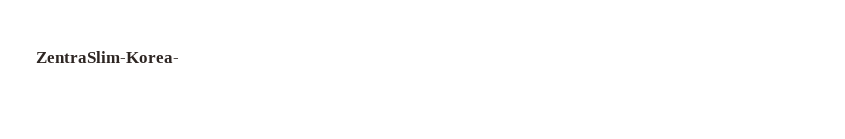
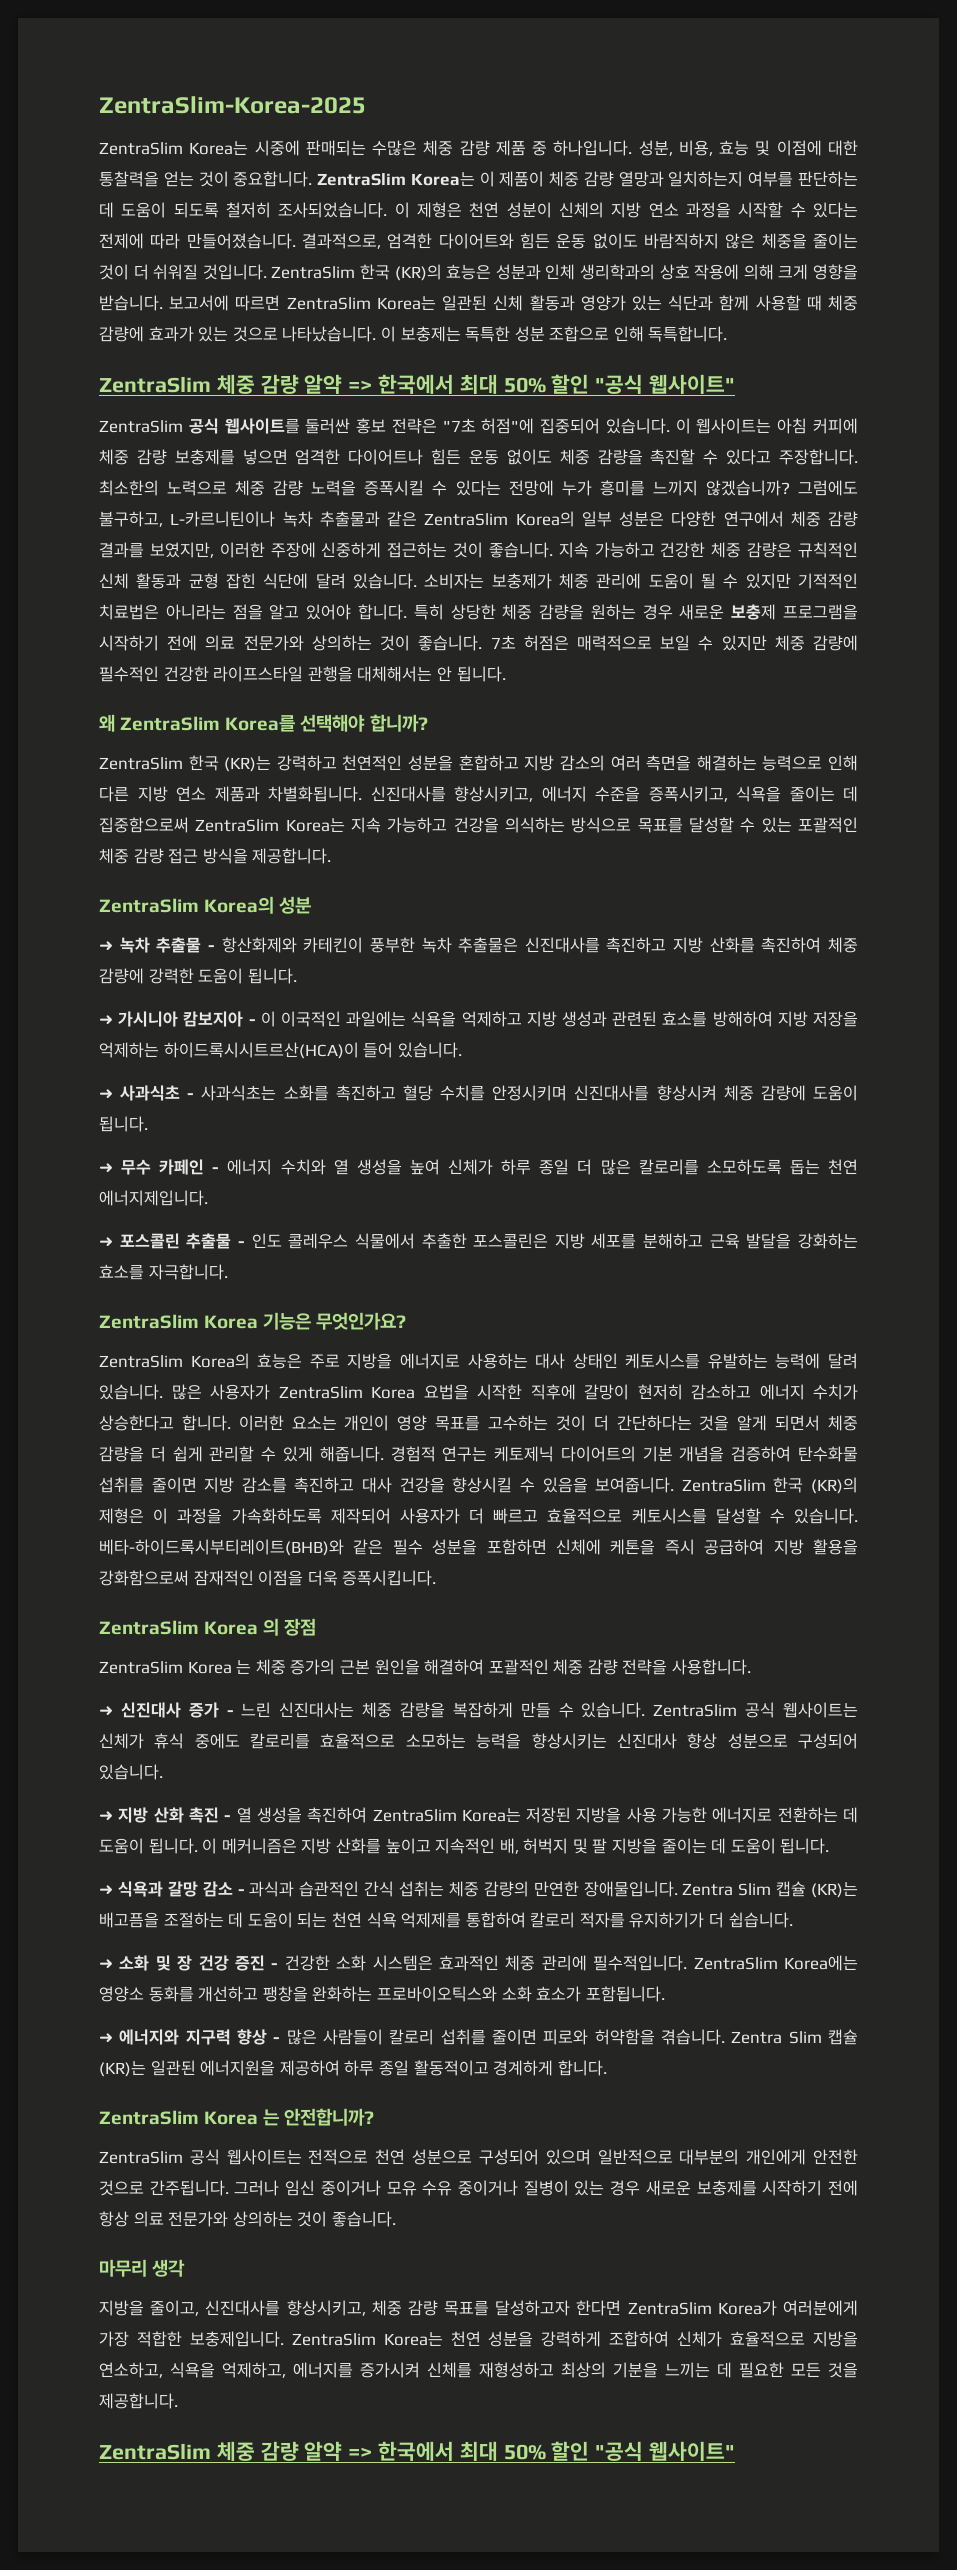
- ZentraSlim-Korea-
+ ZentraSlim-Korea-2025
+ ZentraSlim Korea는 시중에 판매되는 수많은 체중 감량 제품 중 하나입니다. 성분, 비용, 효능 및 이점에 대한 통찰력을 얻는 것이 중요합니다. ZentraSlim Korea는 이 제품이 체중 감량 열망과 일치하는지 여부를 판단하는 데 도움이 되도록 철저히 조사되었습니다. 이 제형은 천연 성분이 신체의 지방 연소 과정을 시작할 수 있다는 전제에 따라 만들어졌습니다. 결과적으로, 엄격한 다이어트와 힘든 운동 없이도 바람직하지 않은 체중을 줄이는 것이 더 쉬워질 것입니다. ZentraSlim 한국 (KR)의 효능은 성분과 인체 생리학과의 상호 작용에 의해 크게 영향을 받습니다. 보고서에 따르면 ZentraSlim Korea는 일관된 신체 활동과 영양가 있는 식단과 함께 사용할 때 체중 감량에 효과가 있는 것으로 나타났습니다. 이 보충제는 독특한 성분 조합으로 인해 독특합니다.
+ ZentraSlim 체중 감량 알약 => 한국에서 최대 50% 할인 "공식 웹사이트"
+ ZentraSlim 공식 웹사이트를 둘러싼 홍보 전략은 "7초 허점"에 집중되어 있습니다. 이 웹사이트는 아침 커피에 체중 감량 보충제를 넣으면 엄격한 다이어트나 힘든 운동 없이도 체중 감량을 촉진할 수 있다고 주장합니다. 최소한의 노력으로 체중 감량 노력을 증폭시킬 수 있다는 전망에 누가 흥미를 느끼지 않겠습니까? 그럼에도 불구하고, L-카르니틴이나 녹차 추출물과 같은 ZentraSlim Korea의 일부 성분은 다양한 연구에서 체중 감량 결과를 보였지만, 이러한 주장에 신중하게 접근하는 것이 좋습니다. 지속 가능하고 건강한 체중 감량은 규칙적인 신체 활동과 균형 잡힌 식단에 달려 있습니다. 소비자는 보충제가 체중 관리에 도움이 될 수 있지만 기적적인 치료법은 아니라는 점을 알고 있어야 합니다. 특히 상당한 체중 감량을 원하는 경우 새로운 보충제 프로그램을 시작하기 전에 의료 전문가와 상의하는 것이 좋습니다. 7초 허점은 매력적으로 보일 수 있지만 체중 감량에 필수적인 건강한 라이프스타일 관행을 대체해서는 안 됩니다.
+ 왜 ZentraSlim Korea를 선택해야 합니까?
+ ZentraSlim 한국 (KR)는 강력하고 천연적인 성분을 혼합하고 지방 감소의 여러 측면을 해결하는 능력으로 인해 다른 지방 연소 제품과 차별화됩니다. 신진대사를 향상시키고, 에너지 수준을 증폭시키고, 식욕을 줄이는 데 집중함으로써 ZentraSlim Korea는 지속 가능하고 건강을 의식하는 방식으로 목표를 달성할 수 있는 포괄적인 체중 감량 접근 방식을 제공합니다.
+ ZentraSlim Korea의 성분
+ ➜ 녹차 추출물 - 항산화제와 카테킨이 풍부한 녹차 추출물은 신진대사를 촉진하고 지방 산화를 촉진하여 체중 감량에 강력한 도움이 됩니다.
+ ➜ 가시니아 캄보지아 - 이 이국적인 과일에는 식욕을 억제하고 지방 생성과 관련된 효소를 방해하여 지방 저장을 억제하는 하이드록시시트르산(HCA)이 들어 있습니다.
+ ➜ 사과식초 - 사과식초는 소화를 촉진하고 혈당 수치를 안정시키며 신진대사를 향상시켜 체중 감량에 도움이 됩니다.
+ ➜ 무수 카페인 - 에너지 수치와 열 생성을 높여 신체가 하루 종일 더 많은 칼로리를 소모하도록 돕는 천연 에너지제입니다.
+ ➜ 포스콜린 추출물 - 인도 콜레우스 식물에서 추출한 포스콜린은 지방 세포를 분해하고 근육 발달을 강화하는 효소를 자극합니다.
+ ZentraSlim Korea 기능은 무엇인가요?
+ ZentraSlim Korea의 효능은 주로 지방을 에너지로 사용하는 대사 상태인 케토시스를 유발하는 능력에 달려 있습니다. 많은 사용자가 ZentraSlim Korea 요법을 시작한 직후에 갈망이 현저히 감소하고 에너지 수치가 상승한다고 합니다. 이러한 요소는 개인이 영양 목표를 고수하는 것이 더 간단하다는 것을 알게 되면서 체중 감량을 더 쉽게 관리할 수 있게 해줍니다. 경험적 연구는 케토제닉 다이어트의 기본 개념을 검증하여 탄수화물 섭취를 줄이면 지방 감소를 촉진하고 대사 건강을 향상시킬 수 있음을 보여줍니다. ZentraSlim 한국 (KR)의 제형은 이 과정을 가속화하도록 제작되어 사용자가 더 빠르고 효율적으로 케토시스를 달성할 수 있습니다. 베타-하이드록시부티레이트(BHB)와 같은 필수 성분을 포함하면 신체에 케톤을 즉시 공급하여 지방 활용을 강화함으로써 잠재적인 이점을 더욱 증폭시킵니다.
+ ZentraSlim Korea 의 장점
+ ZentraSlim Korea 는 체중 증가의 근본 원인을 해결하여 포괄적인 체중 감량 전략을 사용합니다.
+ ➜ 신진대사 증가 - 느린 신진대사는 체중 감량을 복잡하게 만들 수 있습니다. ZentraSlim 공식 웹사이트는 신체가 휴식 중에도 칼로리를 효율적으로 소모하는 능력을 향상시키는 신진대사 향상 성분으로 구성되어 있습니다.
+ ➜ 지방 산화 촉진 - 열 생성을 촉진하여 ZentraSlim Korea는 저장된 지방을 사용 가능한 에너지로 전환하는 데 도움이 됩니다. 이 메커니즘은 지방 산화를 높이고 지속적인 배, 허벅지 및 팔 지방을 줄이는 데 도움이 됩니다.
+ ➜ 식욕과 갈망 감소 - 과식과 습관적인 간식 섭취는 체중 감량의 만연한 장애물입니다. Zentra Slim 캡슐 (KR)는 배고픔을 조절하는 데 도움이 되는 천연 식욕 억제제를 통합하여 칼로리 적자를 유지하기가 더 쉽습니다.
+ ➜ 소화 및 장 건강 증진 - 건강한 소화 시스템은 효과적인 체중 관리에 필수적입니다. ZentraSlim Korea에는 영양소 동화를 개선하고 팽창을 완화하는 프로바이오틱스와 소화 효소가 포함됩니다.
+ ➜ 에너지와 지구력 향상 - 많은 사람들이 칼로리 섭취를 줄이면 피로와 허약함을 겪습니다. Zentra Slim 캡슐 (KR)는 일관된 에너지원을 제공하여 하루 종일 활동적이고 경계하게 합니다.
+ ZentraSlim Korea 는 안전합니까?
+ ZentraSlim 공식 웹사이트는 전적으로 천연 성분으로 구성되어 있으며 일반적으로 대부분의 개인에게 안전한 것으로 간주됩니다. 그러나 임신 중이거나 모유 수유 중이거나 질병이 있는 경우 새로운 보충제를 시작하기 전에 항상 의료 전문가와 상의하는 것이 좋습니다.
+ 마무리 생각
+ 지방을 줄이고, 신진대사를 향상시키고, 체중 감량 목표를 달성하고자 한다면 ZentraSlim Korea가 여러분에게 가장 적합한 보충제입니다. ZentraSlim Korea는 천연 성분을 강력하게 조합하여 신체가 효율적으로 지방을 연소하고, 식욕을 억제하고, 에너지를 증가시켜 신체를 재형성하고 최상의 기분을 느끼는 데 필요한 모든 것을 제공합니다.
+ ZentraSlim 체중 감량 알약 => 한국에서 최대 50% 할인 "공식 웹사이트"

